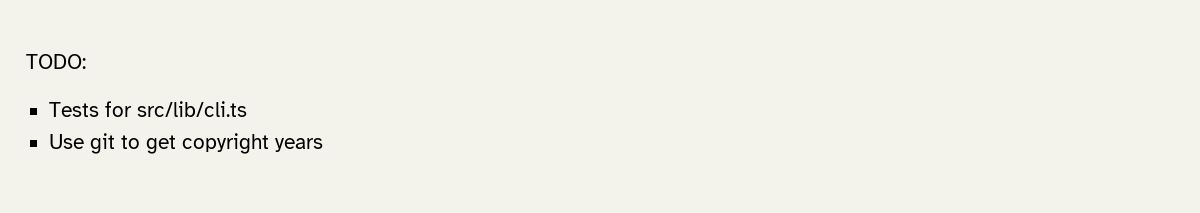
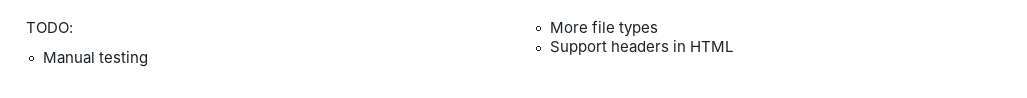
- Tests for src/lib/cli.ts
- Use git to get copyright years
+ Manual testing
+ More file types
+ Support headers in HTML

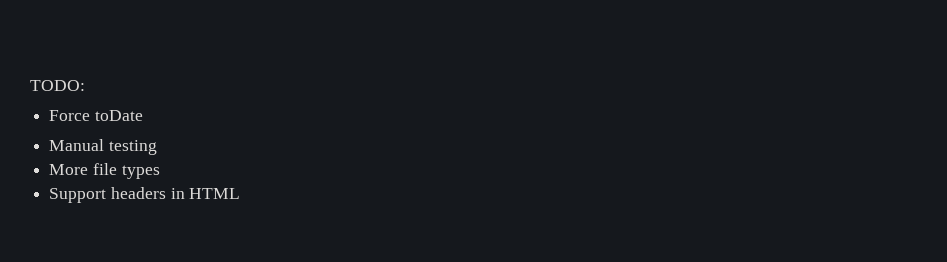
+ Force toDate

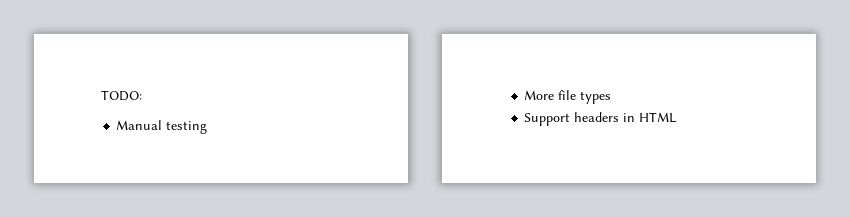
- Force toDate

